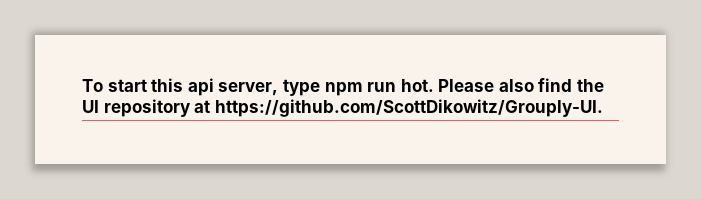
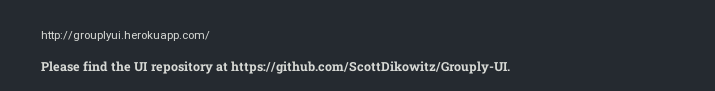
- To start this api server, type npm run hot. Please also find the UI repository at https://github.com/ScottDikowitz/Grouply-UI.
+ http://grouplyui.herokuapp.com/
+ Please find the UI repository at https://github.com/ScottDikowitz/Grouply-UI.

